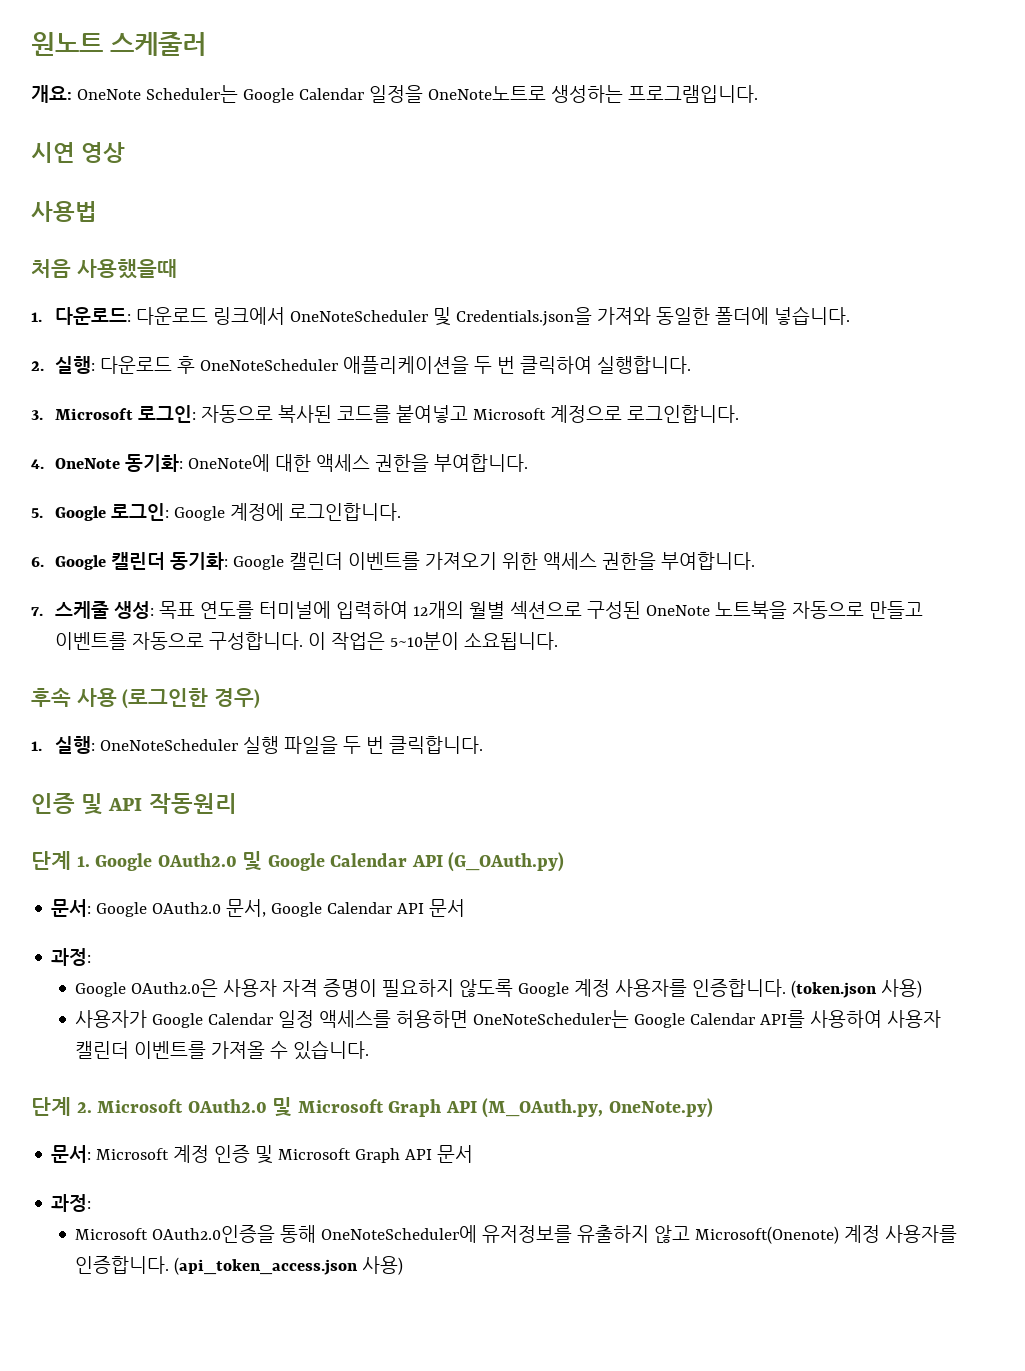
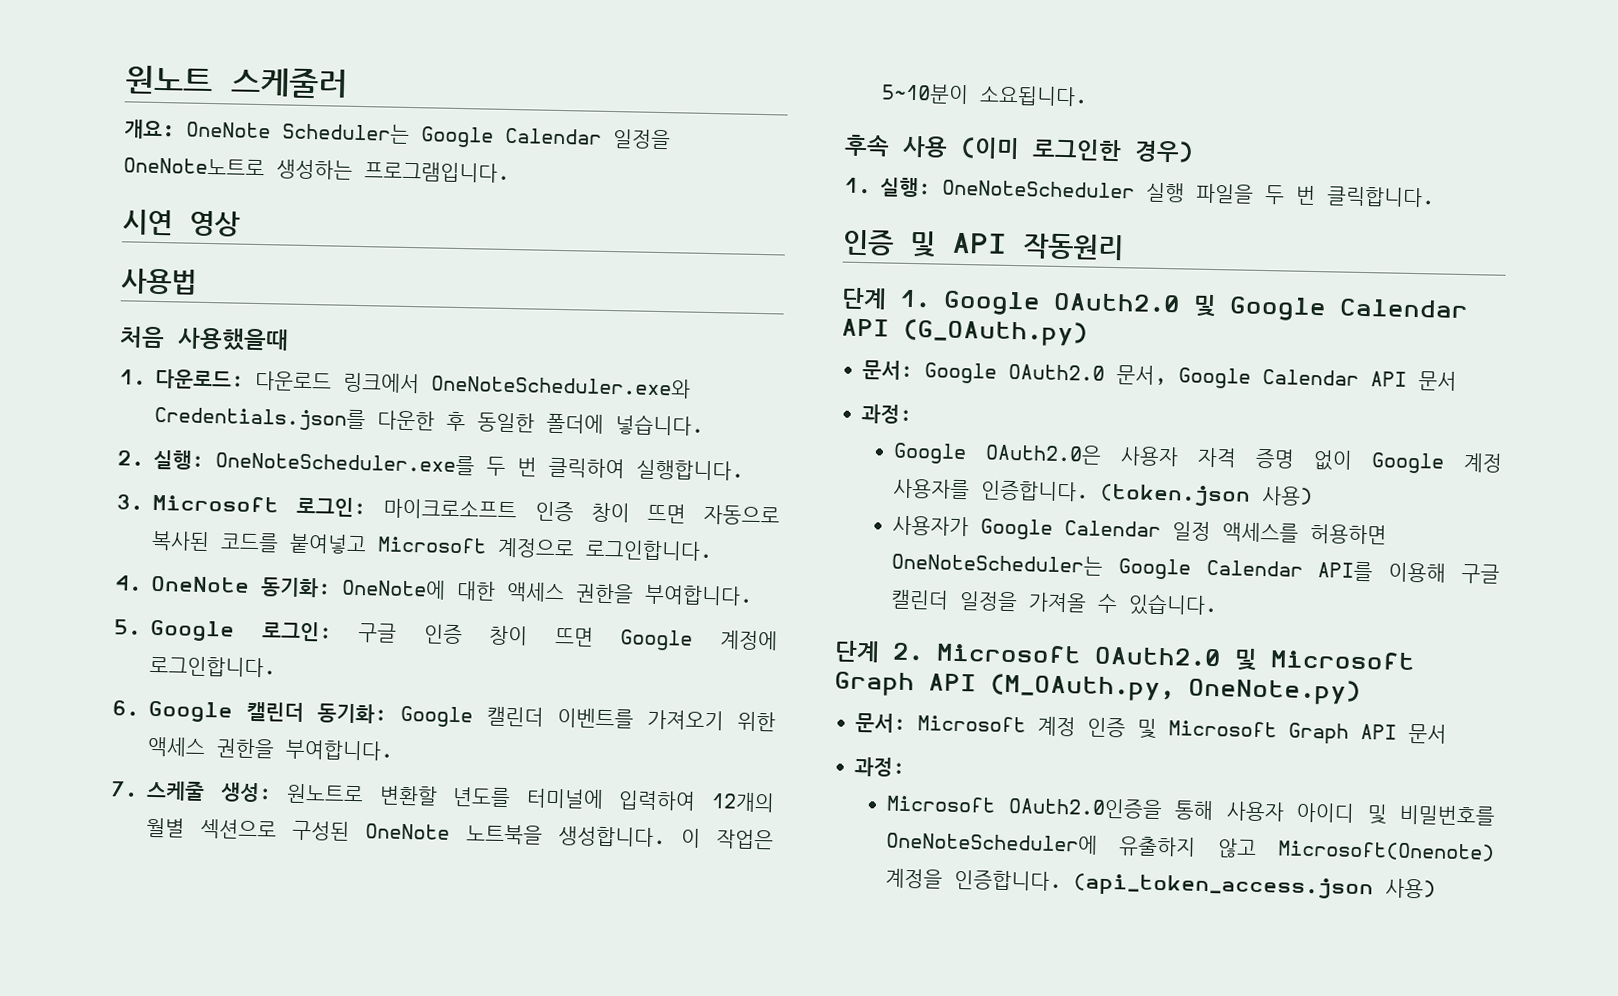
- 1. 다운로드: 다운로드 링크에서 OneNoteScheduler 및 Credentials.json을 가져와 동일한 폴더에 넣습니다.
+ 1. 다운로드: 다운로드 링크에서 OneNoteScheduler.exe와 Credentials.json를 다운한 후 동일한 폴더에 넣습니다.
- 2. 실행: 다운로드 후 OneNoteScheduler 애플리케이션을 두 번 클릭하여 실행합니다.
+ 2. 실행: OneNoteScheduler.exe를 두 번 클릭하여 실행합니다.
- 3. Microsoft 로그인: 자동으로 복사된 코드를 붙여넣고 Microsoft 계정으로 로그인합니다.
+ 3. Microsoft 로그인: 마이크로소프트 인증 창이 뜨면 자동으로 복사된 코드를 붙여넣고 Microsoft 계정으로 로그인합니다.
- 5. Google 로그인: Google 계정에 로그인합니다.
+ 5. Google 로그인: 구글 인증 창이 뜨면 Google 계정에 로그인합니다.
- 7. 스케줄 생성: 목표 연도를 터미널에 입력하여 12개의 월별 섹션으로 구성된 OneNote 노트북을 자동으로 만들고 이벤트를 자동으로 구성합니다.
+ 7. 스케줄 생성: 원노트로 변환할 년도를 터미널에 입력하여 12개의 월별 섹션으로 구성된 OneNote 노트북을 생성합니다.
- 후속 사용 (로그인한 경우)
+ 후속 사용 (이미 로그인한 경우)
- Google OAuth2.0은 사용자 자격 증명이 필요하지 않도록 Google 계정 사용자를 인증합니다.
+ Google OAuth2.0은 사용자 자격 증명 없이 Google 계정 사용자를 인증합니다.
- 사용자가 Google Calendar 일정 액세스를 허용하면 OneNoteScheduler는 Google Calendar API를 사용하여 사용자 캘린더 이벤트를 가져올 수 있습니다.
+ 사용자가 Google Calendar 일정 액세스를 허용하면 OneNoteScheduler는 Google Calendar API를 이용해 구글 캘린더 일정을 가져올 수 있습니다.
- Microsoft OAuth2.0인증을 통해 OneNoteScheduler에 유저정보를 유출하지 않고 Microsoft(Onenote) 계정 사용자를 인증합니다.
+ Microsoft OAuth2.0인증을 통해 사용자 아이디 및 비밀번호를 OneNoteScheduler에 유출하지 않고 Microsoft(Onenote) 계정을 인증합니다.

